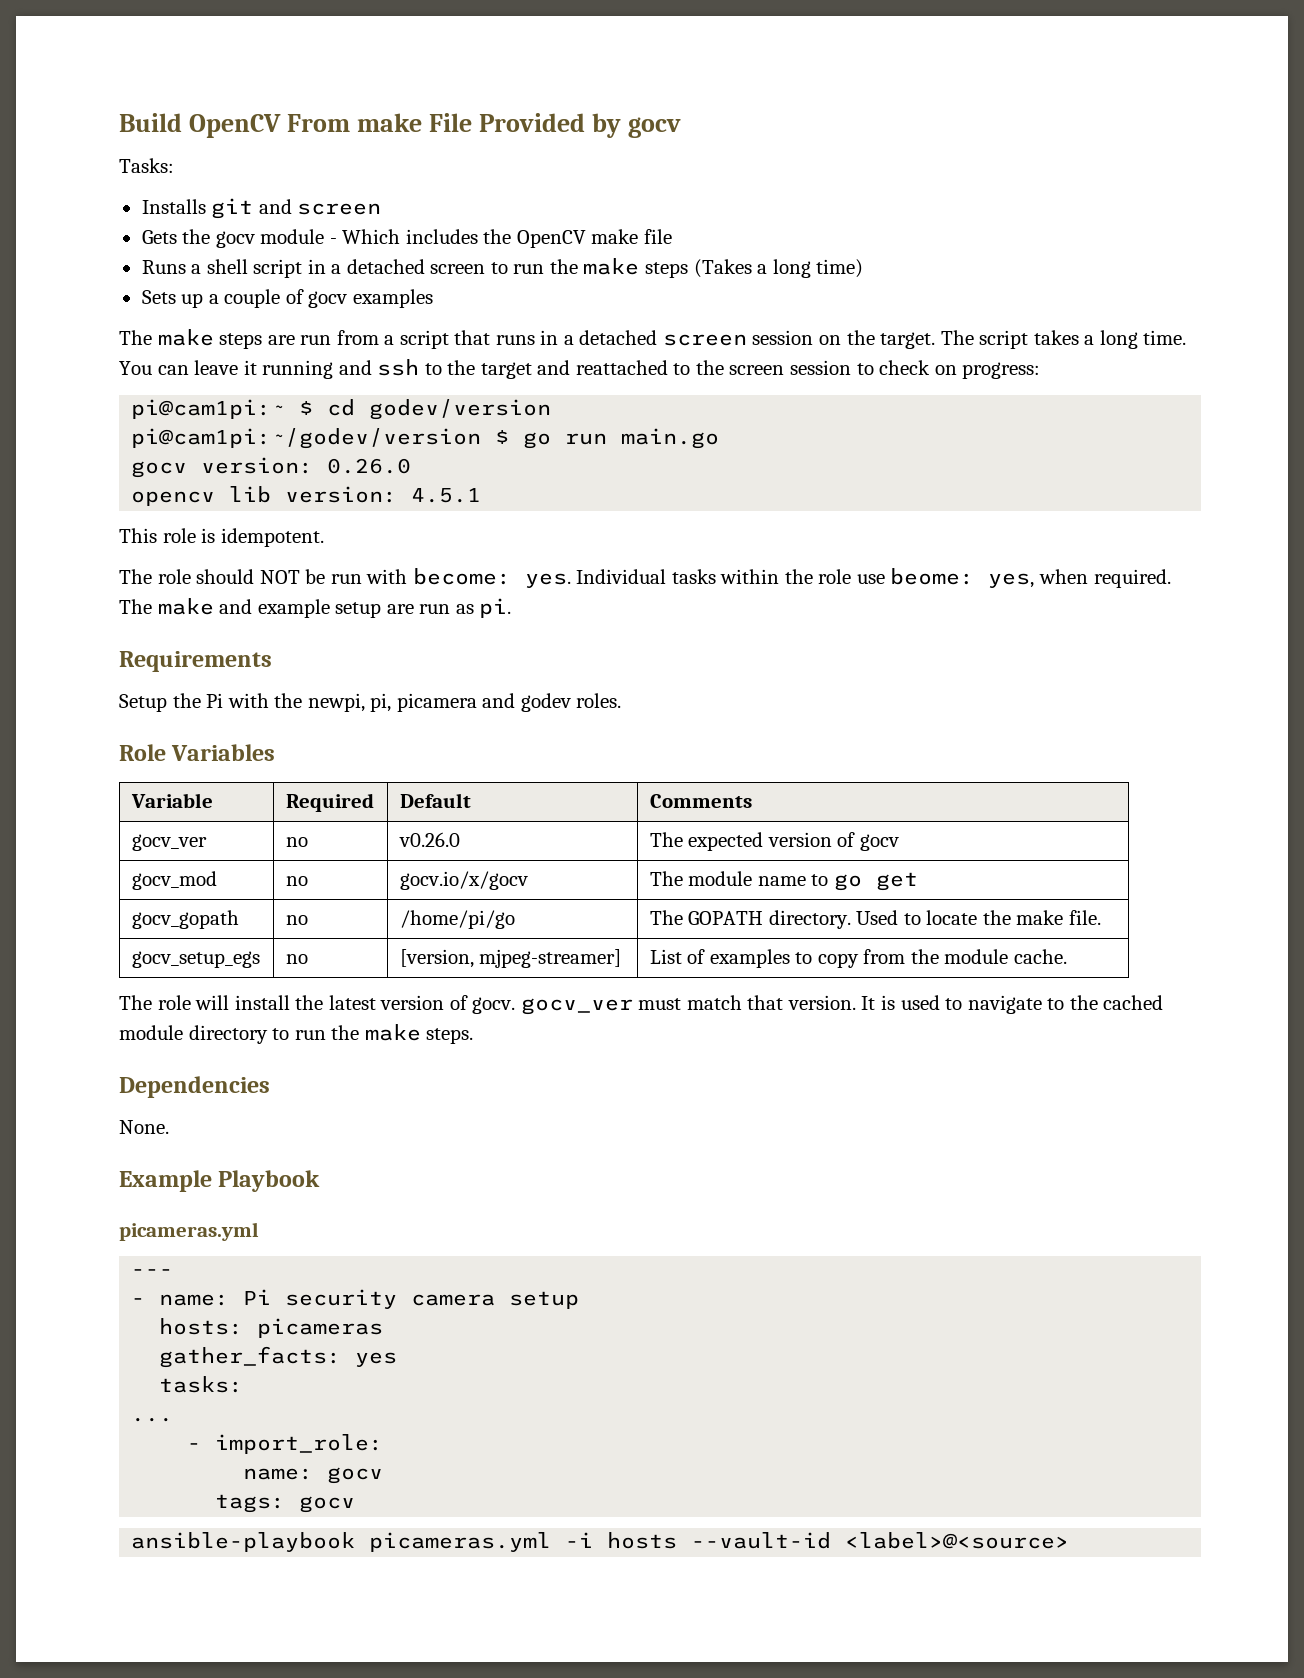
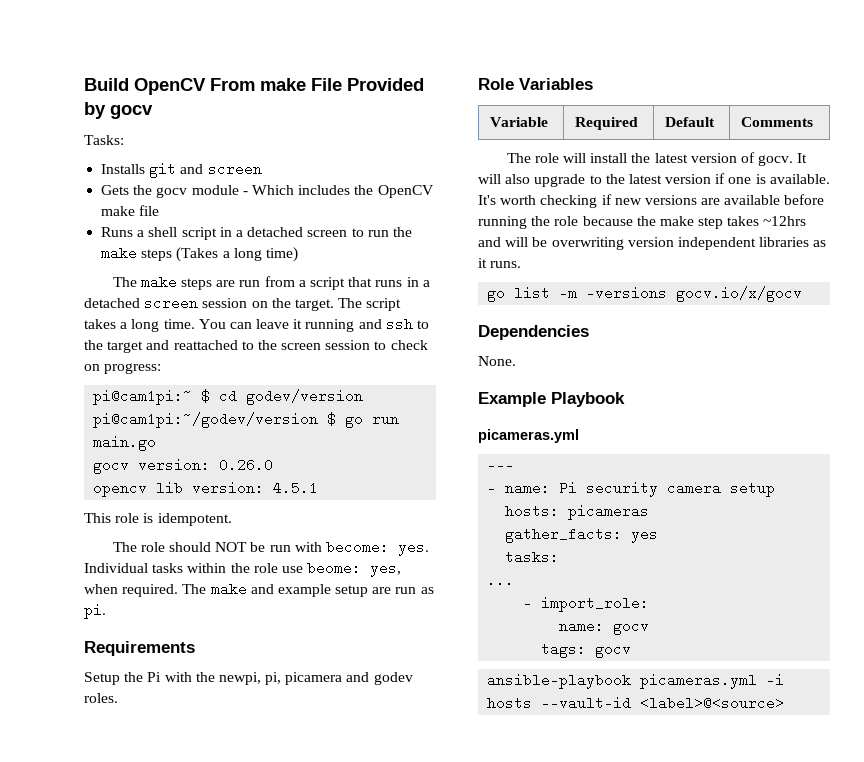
- Sets up a couple of gocv examples
- gocv_ver | no | v0.26.0 | The expected version of gocv
- gocv_mod | no | gocv.io/x/gocv | The module name to go get
- gocv_gopath | no | /home/pi/go | The GOPATH directory. Used to locate the make file.
- gocv_setup_egs | no | [version, mjpeg-streamer] | List of examples to copy from the module cache.
- The role will install the latest version of gocv. gocv_ver must match that version. It is used to navigate to the cached module directory to run the make steps.
+ The role will install the latest version of gocv. It will also upgrade to the latest version if one is available. It's worth checking if new versions are available before running the role because the make step takes ~12hrs and will be overwriting version independent libraries as it runs.
+ go list -m -versions gocv.io/x/gocv

